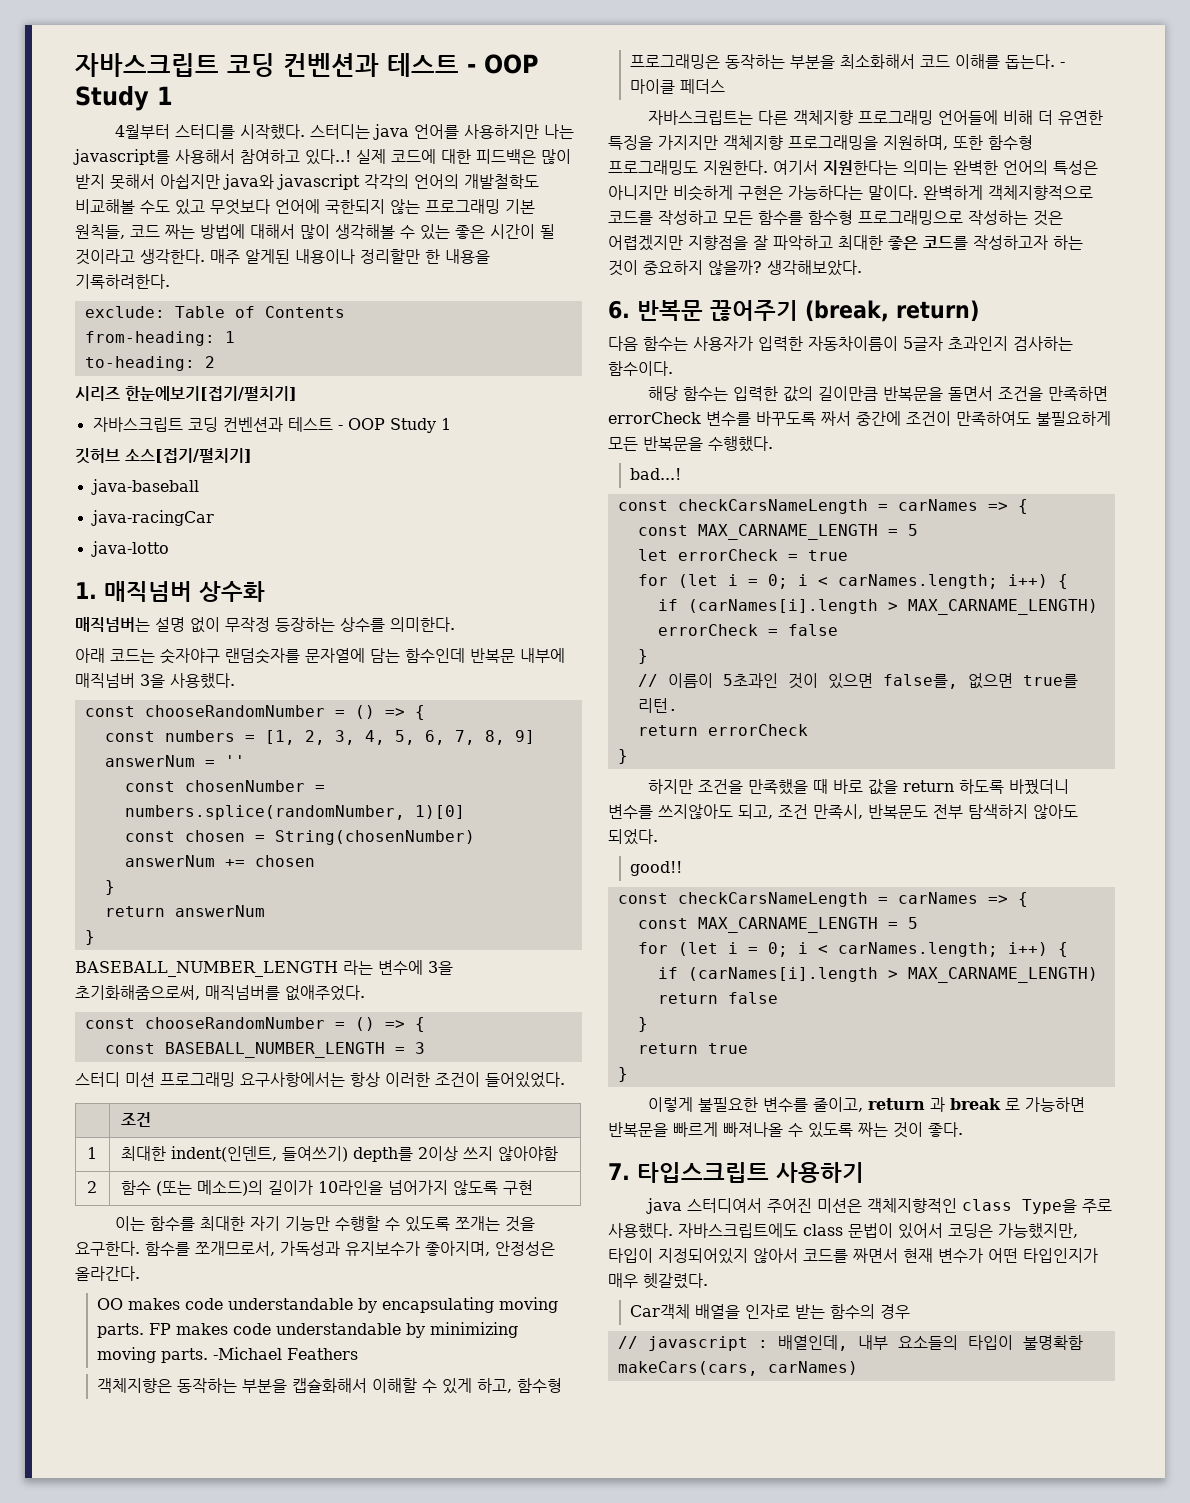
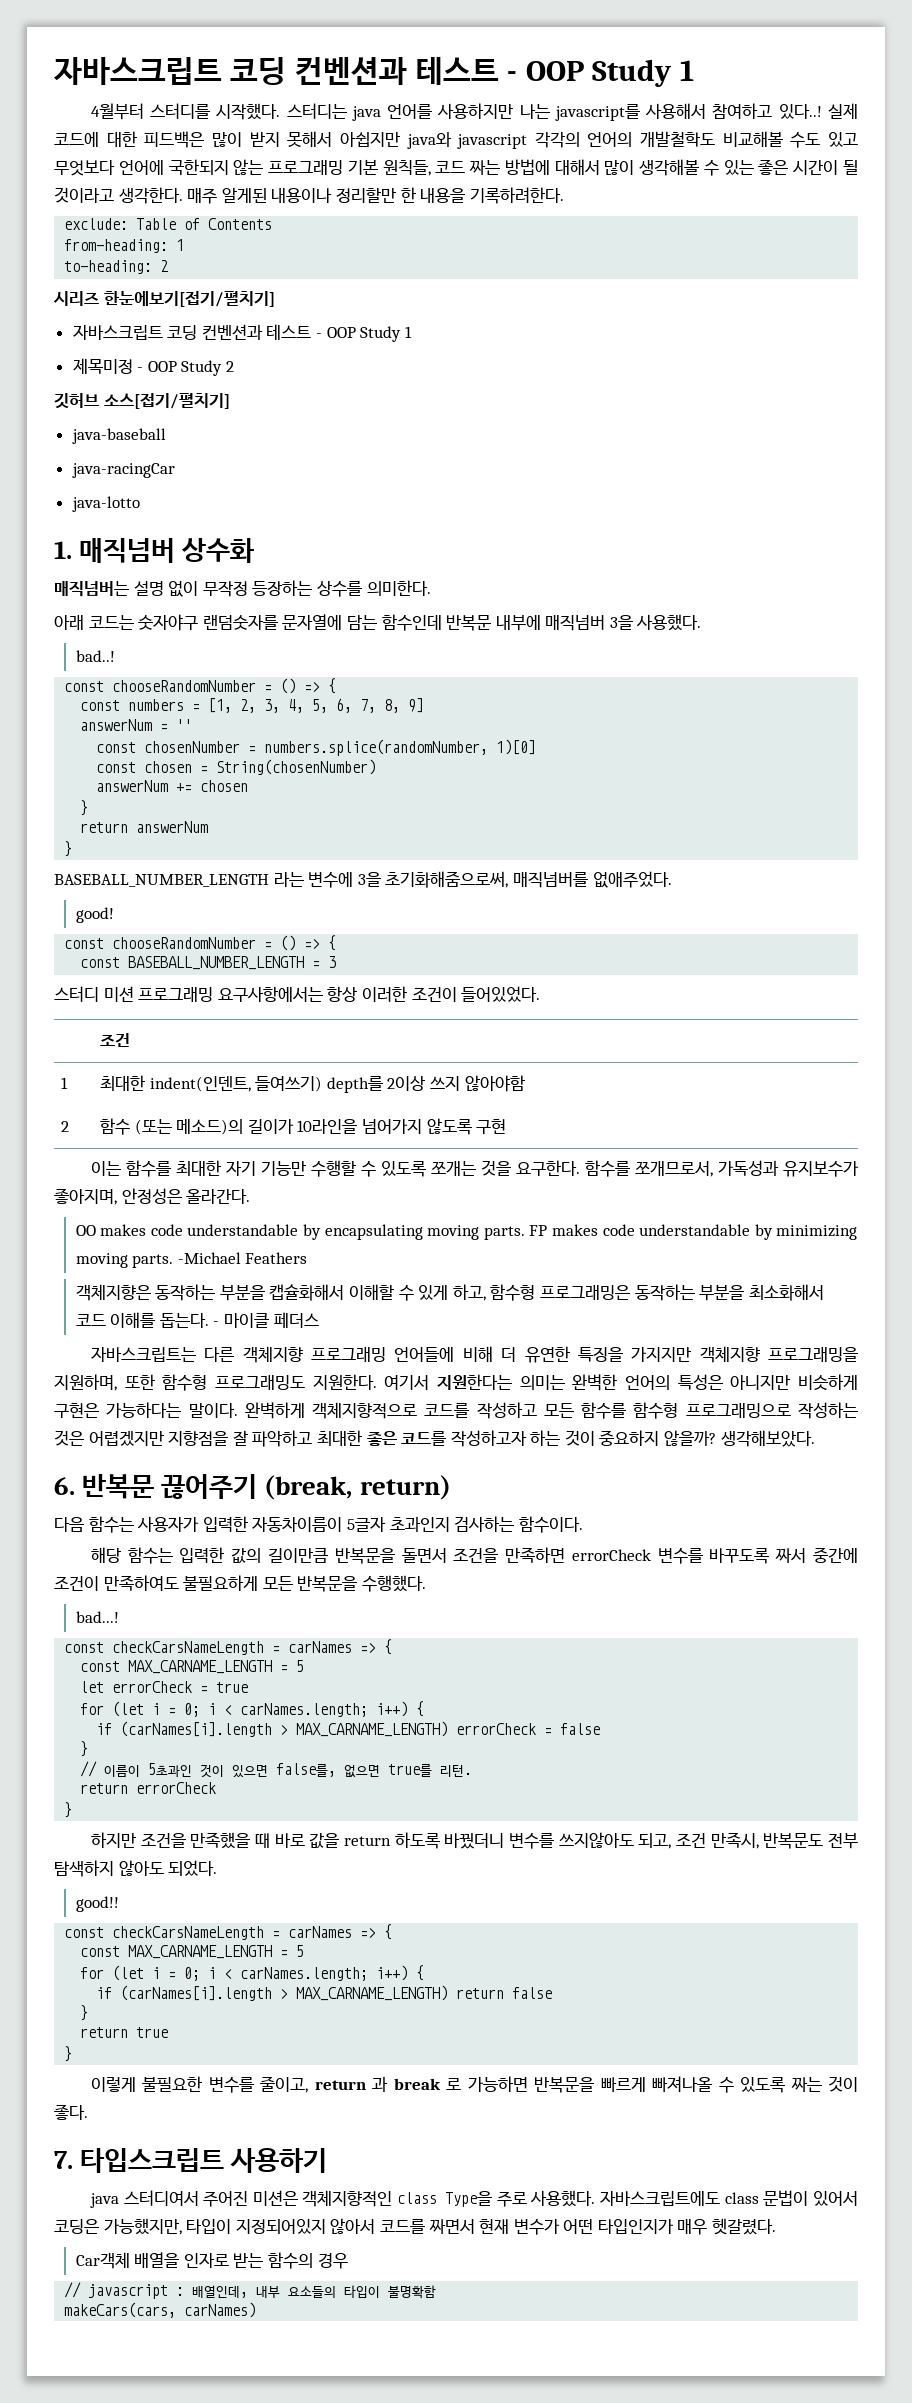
+ 제목미정 - OOP Study 2
+ bad..!
+ good!

